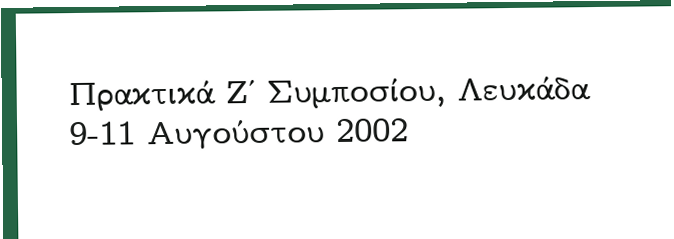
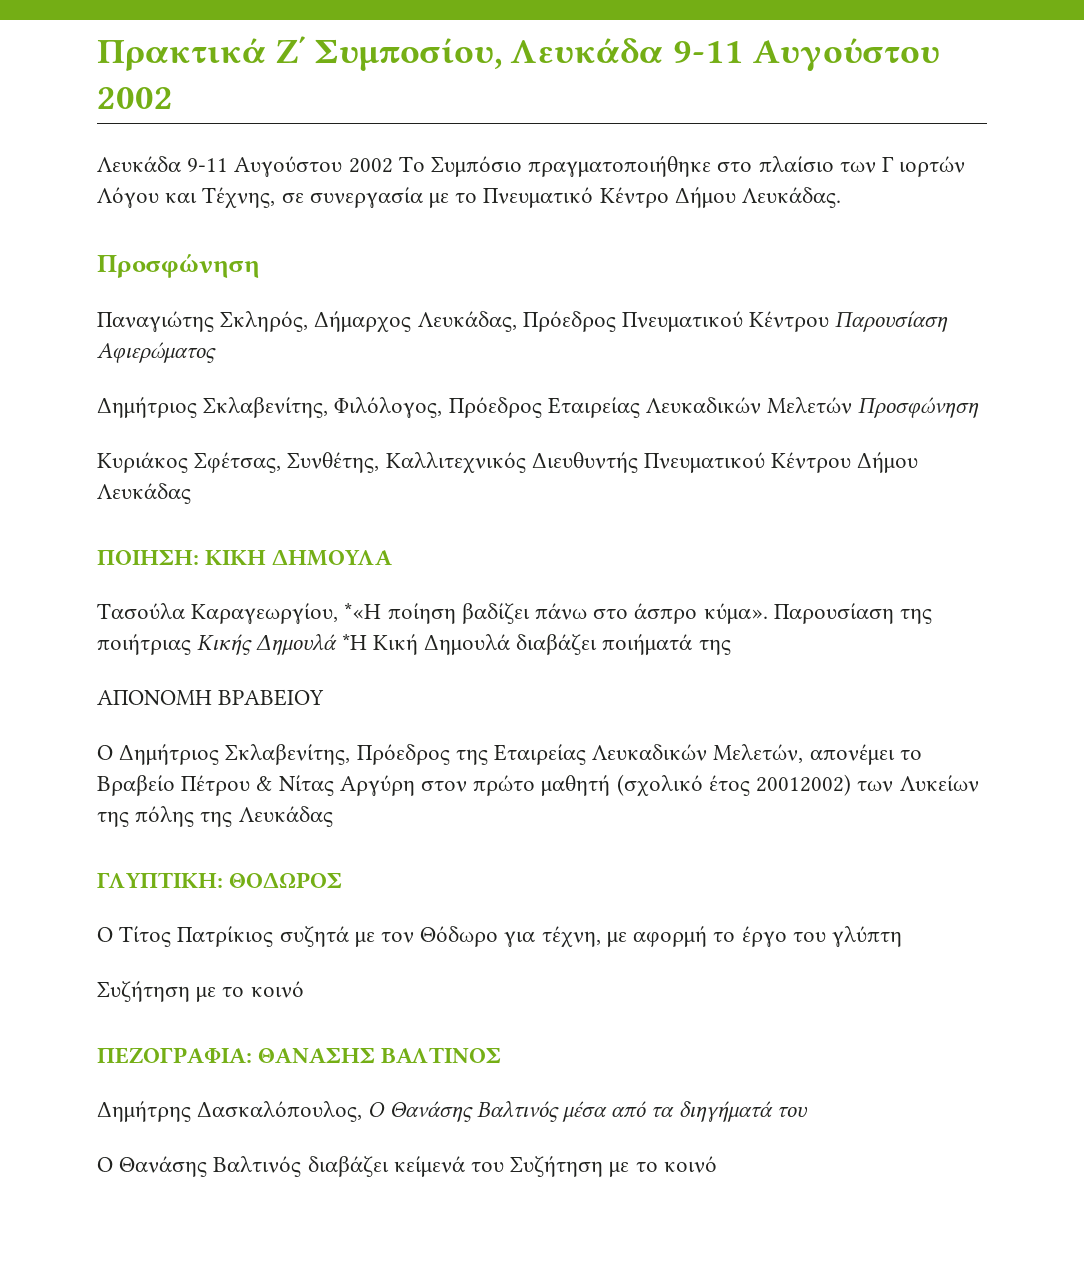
+ Λευκάδα 9-11 Αυγούστου 2002 Το Συμπόσιο πραγματοποιήθηκε στο πλαίσιο των Γ ιορτών Λόγου και Τέχνης, σε συνεργασία με το Πνευματικό Κέντρο Δήμου Λευκάδας.
+ Προσφώνηση
+ Παναγιώτης Σκληρός, Δήμαρχος Λευκάδας, Πρόεδρος Πνευματικού Κέντρου Παρουσίαση Αφιερώματος
+ Δημήτριος Σκλαβενίτης, Φιλόλογος, Πρόεδρος Εταιρείας Λευκαδικών Μελετών Προσφώνηση
+ Κυριάκος Σφέτσας, Συνθέτης, Καλλιτεχνικός Διευθυντής Πνευματικού Κέντρου Δήμου Λευκάδας
+ ΠΟΙΗΣΗ: ΚΙΚΗ ΔΗΜΟΥΛΑ
+ Τασούλα Καραγεωργίου, *«Η ποίηση βαδίζει πάνω στο άσπρο κύμα». Παρουσίαση της ποιήτριας Κικής Δημουλά *Η Κική Δημουλά διαβάζει ποιήματά της
+ ΑΠΟΝΟΜΗ ΒΡΑΒΕΙΟΥ
+ Ο Δημήτριος Σκλαβενίτης, Πρόεδρος της Εταιρείας Λευκαδικών Μελετών, απονέμει το Βραβείο Πέτρου & Νίτας Αργύρη στον πρώτο μαθητή (σχολικό έτος 20012002) των Λυκείων της πόλης της Λευκάδας
+ ΓΛΥΠΤΙΚΗ: ΘΟΔΩΡΟΣ
+ Ο Τίτος Πατρίκιος συζητά με τον Θόδωρο για τέχνη, με αφορμή το έργο του γλύπτη
+ Συζήτηση με το κοινό
+ ΠΕΖΟΓΡΑΦΙΑ: ΘΑΝΑΣΗΣ ΒΑΛΤΙΝΟΣ
+ Δημήτρης Δασκαλόπουλος, Ο Θανάσης Βαλτινός μέσα από τα διηγήματά του
+ Ο Θανάσης Βαλτινός διαβάζει κείμενά του Συζήτηση με το κοινό

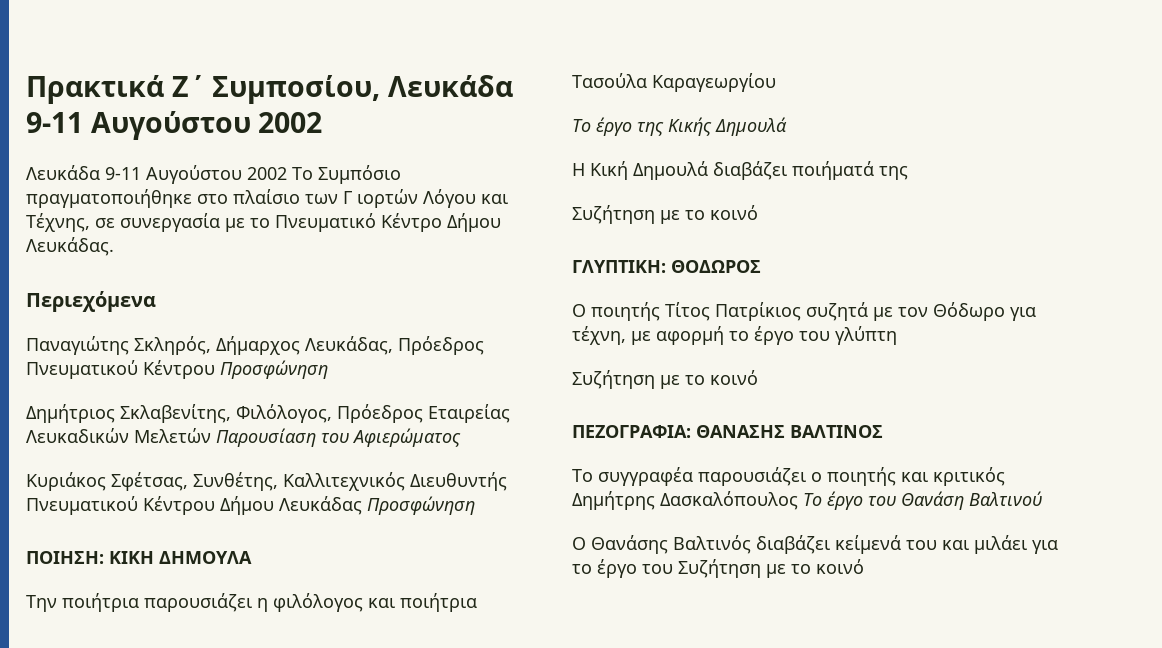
  Λευκάδα 9-11 Αυγούστου 2002 Το Συμπόσιο πραγματοποιήθηκε στο πλαίσιο των Γ ιορτών Λόγου και Τέχνης, σε συνεργασία με το Πνευματικό Κέντρο Δήμου Λευκάδας.
- Προσφώνηση
+ Περιεχόμενα
- Παναγιώτης Σκληρός, Δήμαρχος Λευκάδας, Πρόεδρος Πνευματικού Κέντρου Παρουσίαση Αφιερώματος
+ Παναγιώτης Σκληρός, Δήμαρχος Λευκάδας, Πρόεδρος Πνευματικού Κέντρου Προσφώνηση
- Δημήτριος Σκλαβενίτης, Φιλόλογος, Πρόεδρος Εταιρείας Λευκαδικών Μελετών Προσφώνηση
+ Δημήτριος Σκλαβενίτης, Φιλόλογος, Πρόεδρος Εταιρείας Λευκαδικών Μελετών Παρουσίαση του Αφιερώματος
- Κυριάκος Σφέτσας, Συνθέτης, Καλλιτεχνικός Διευθυντής Πνευματικού Κέντρου Δήμου Λευκάδας
+ Κυριάκος Σφέτσας, Συνθέτης, Καλλιτεχνικός Διευθυντής Πνευματικού Κέντρου Δήμου Λευκάδας Προσφώνηση
- Τασούλα Καραγεωργίου, *«Η ποίηση βαδίζει πάνω στο άσπρο κύμα». Παρουσίαση της ποιήτριας Κικής Δημουλά *Η Κική Δημουλά διαβάζει ποιήματά της
- ΑΠΟΝΟΜΗ ΒΡΑΒΕΙΟΥ
- Ο Δημήτριος Σκλαβενίτης, Πρόεδρος της Εταιρείας Λευκαδικών Μελετών, απονέμει το Βραβείο Πέτρου & Νίτας Αργύρη στον πρώτο μαθητή (σχολικό έτος 20012002) των Λυκείων της πόλης της Λευκάδας
+ Την ποιήτρια παρουσιάζει η φιλόλογος και ποιήτρια Τασούλα Καραγεωργίου
+ Το έργο της Κικής Δημουλά
+ Η Κική Δημουλά διαβάζει ποιήματά της
+ Συζήτηση με το κοινό
- Ο Τίτος Πατρίκιος συζητά με τον Θόδωρο για τέχνη, με αφορμή το έργο του γλύπτη
+ Ο ποιητής Τίτος Πατρίκιος συζητά με τον Θόδωρο για τέχνη, με αφορμή το έργο του γλύπτη
- Δημήτρης Δασκαλόπουλος, Ο Θανάσης Βαλτινός μέσα από τα διηγήματά του
+ Το συγγραφέα παρουσιάζει ο ποιητής και κριτικός Δημήτρης Δασκαλόπουλος Το έργο του Θανάση Βαλτινού
- Ο Θανάσης Βαλτινός διαβάζει κείμενά του Συζήτηση με το κοινό
+ Ο Θανάσης Βαλτινός διαβάζει κείμενά του και μιλάει για το έργο του Συζήτηση με το κοινό

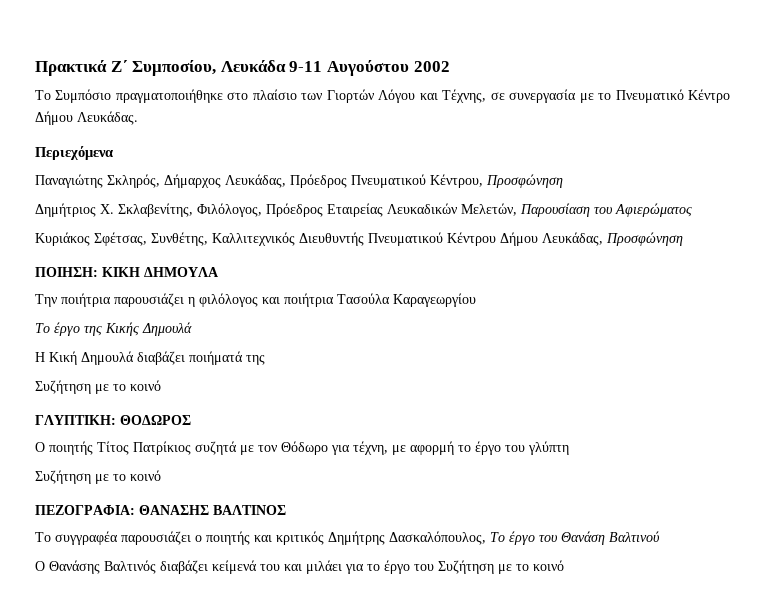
- Λευκάδα 9-11 Αυγούστου 2002 Το Συμπόσιο πραγματοποιήθηκε στο πλαίσιο των Γ ιορτών Λόγου και Τέχνης, σε συνεργασία με το Πνευματικό Κέντρο Δήμου Λευκάδας.
+ Το Συμπόσιο πραγματοποιήθηκε στο πλαίσιο των Γιορτών Λόγου και Τέχνης, σε συνεργασία με το Πνευματικό Κέντρο Δήμου Λευκάδας.
- Παναγιώτης Σκληρός, Δήμαρχος Λευκάδας, Πρόεδρος Πνευματικού Κέντρου Προσφώνηση
+ Παναγιώτης Σκληρός, Δήμαρχος Λευκάδας, Πρόεδρος Πνευματικού Κέντρου, Προσφώνηση
- Δημήτριος Σκλαβενίτης, Φιλόλογος, Πρόεδρος Εταιρείας Λευκαδικών Μελετών Παρουσίαση του Αφιερώματος
+ Δημήτριος Χ. Σκλαβενίτης, Φιλόλογος, Πρόεδρος Εταιρείας Λευκαδικών Μελετών, Παρουσίαση του Αφιερώματος
- Κυριάκος Σφέτσας, Συνθέτης, Καλλιτεχνικός Διευθυντής Πνευματικού Κέντρου Δήμου Λευκάδας Προσφώνηση
+ Κυριάκος Σφέτσας, Συνθέτης, Καλλιτεχνικός Διευθυντής Πνευματικού Κέντρου Δήμου Λευκάδας, Προσφώνηση
- Το συγγραφέα παρουσιάζει ο ποιητής και κριτικός Δημήτρης Δασκαλόπουλος Το έργο του Θανάση Βαλτινού
+ Το συγγραφέα παρουσιάζει ο ποιητής και κριτικός Δημήτρης Δασκαλόπουλος, Το έργο του Θανάση Βαλτινού

